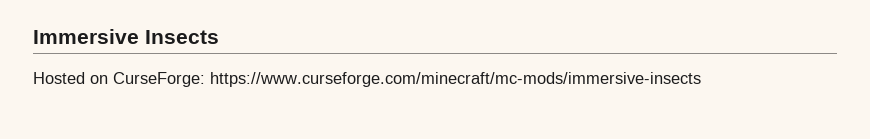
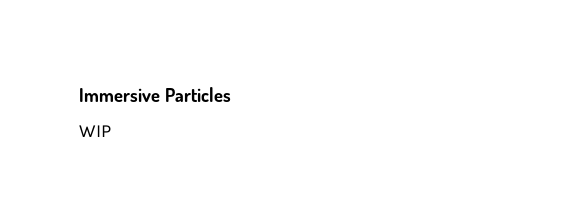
- Immersive Insects
- Hosted on CurseForge: https://www.curseforge.com/minecraft/mc-mods/immersive-insects
+ Immersive Particles
+ WIP

